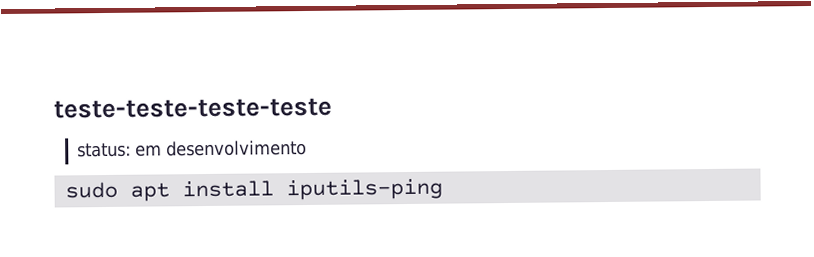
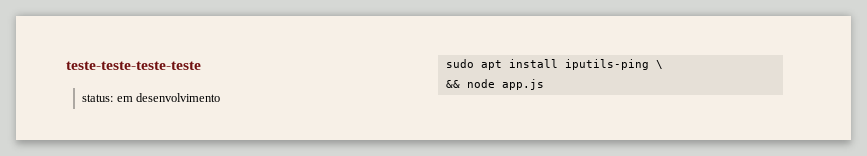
- sudo apt install iputils-ping
+ sudo apt install iputils-ping \
+ && node app.js

